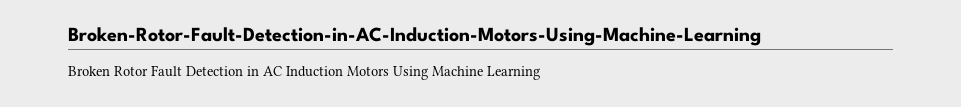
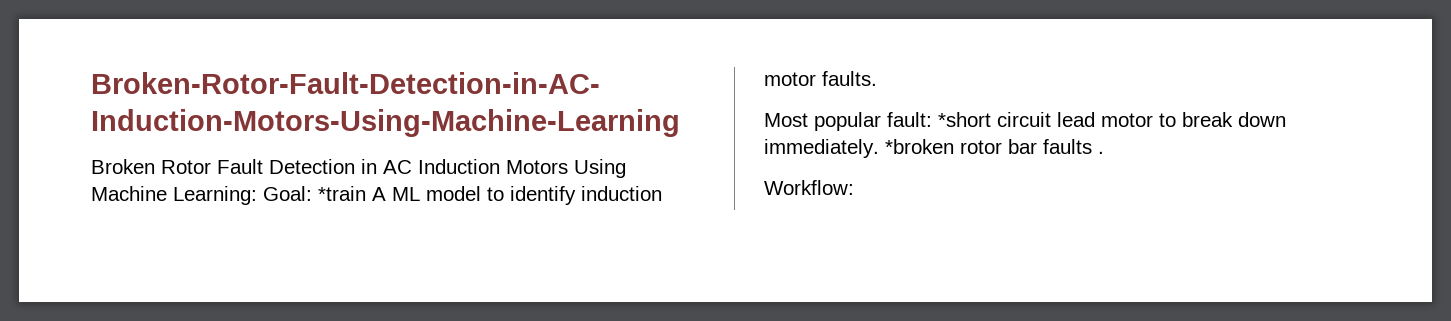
- Broken Rotor Fault Detection in AC Induction Motors Using Machine Learning
+ Broken Rotor Fault Detection in AC Induction Motors Using Machine Learning: Goal: *train A ML model to identify induction motor faults.
+ Most popular fault: *short circuit lead motor to break down immediately. *broken rotor bar faults .
+ Workflow:

